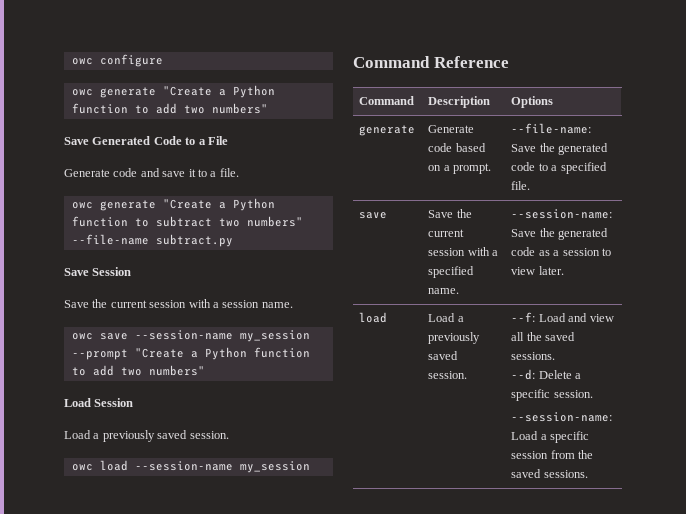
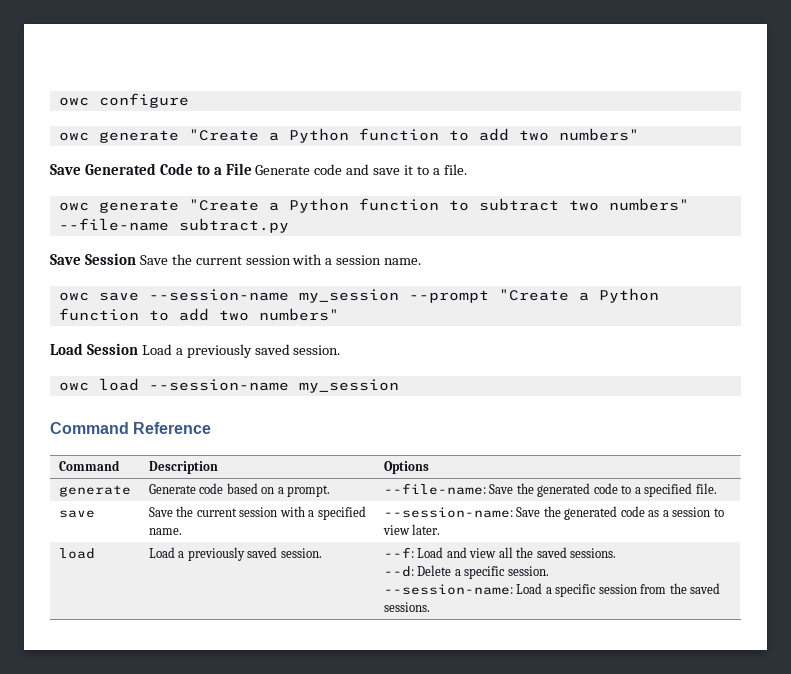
- Save Generated Code to a File
- Generate code and save it to a file.
+ Save Generated Code to a File Generate code and save it to a file.
- Save Session
- Save the current session with a session name.
+ Save Session Save the current session with a session name.
- Load Session
- Load a previously saved session.
+ Load Session Load a previously saved session.

